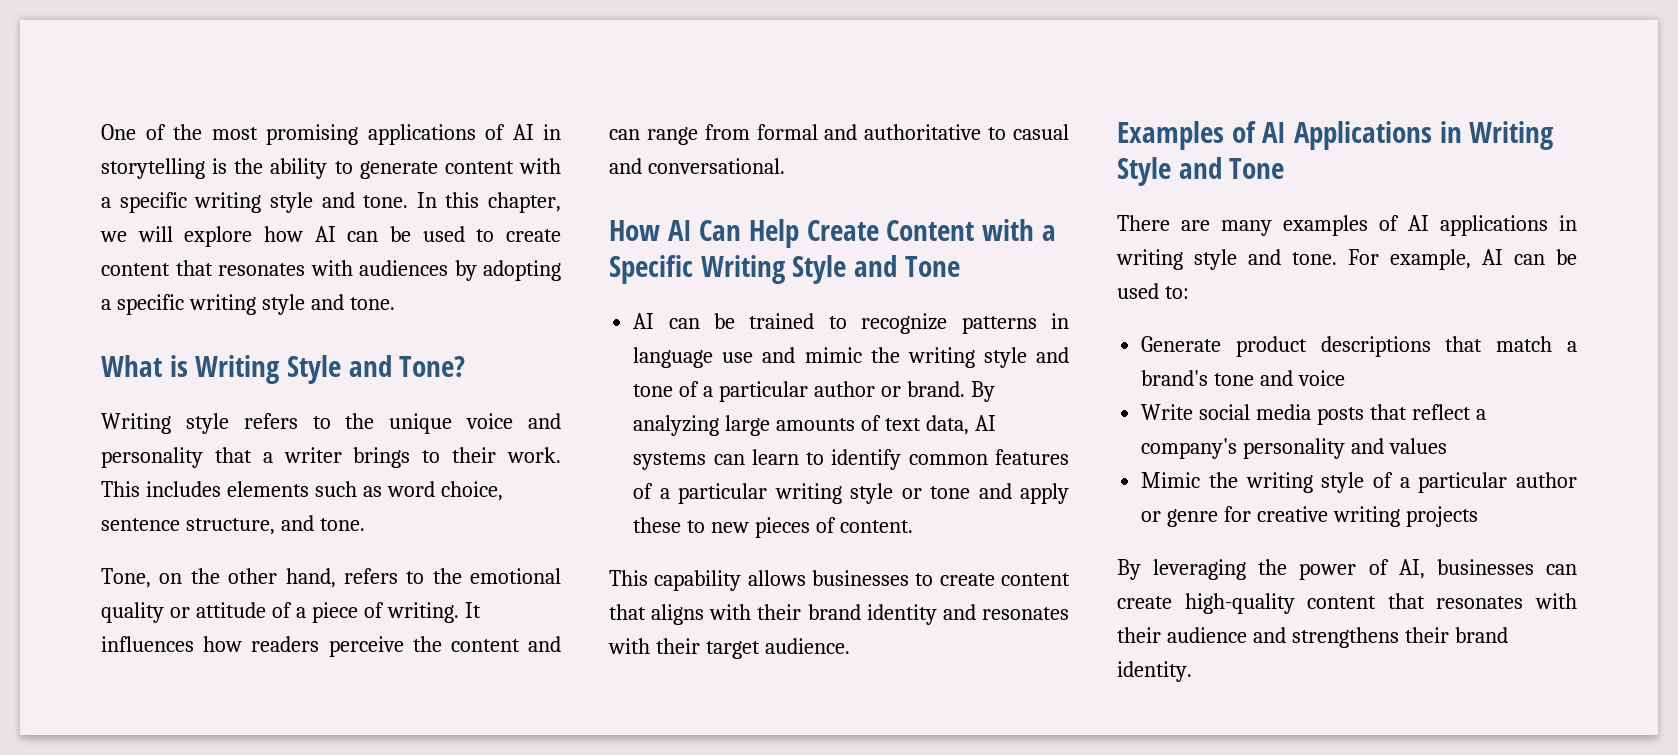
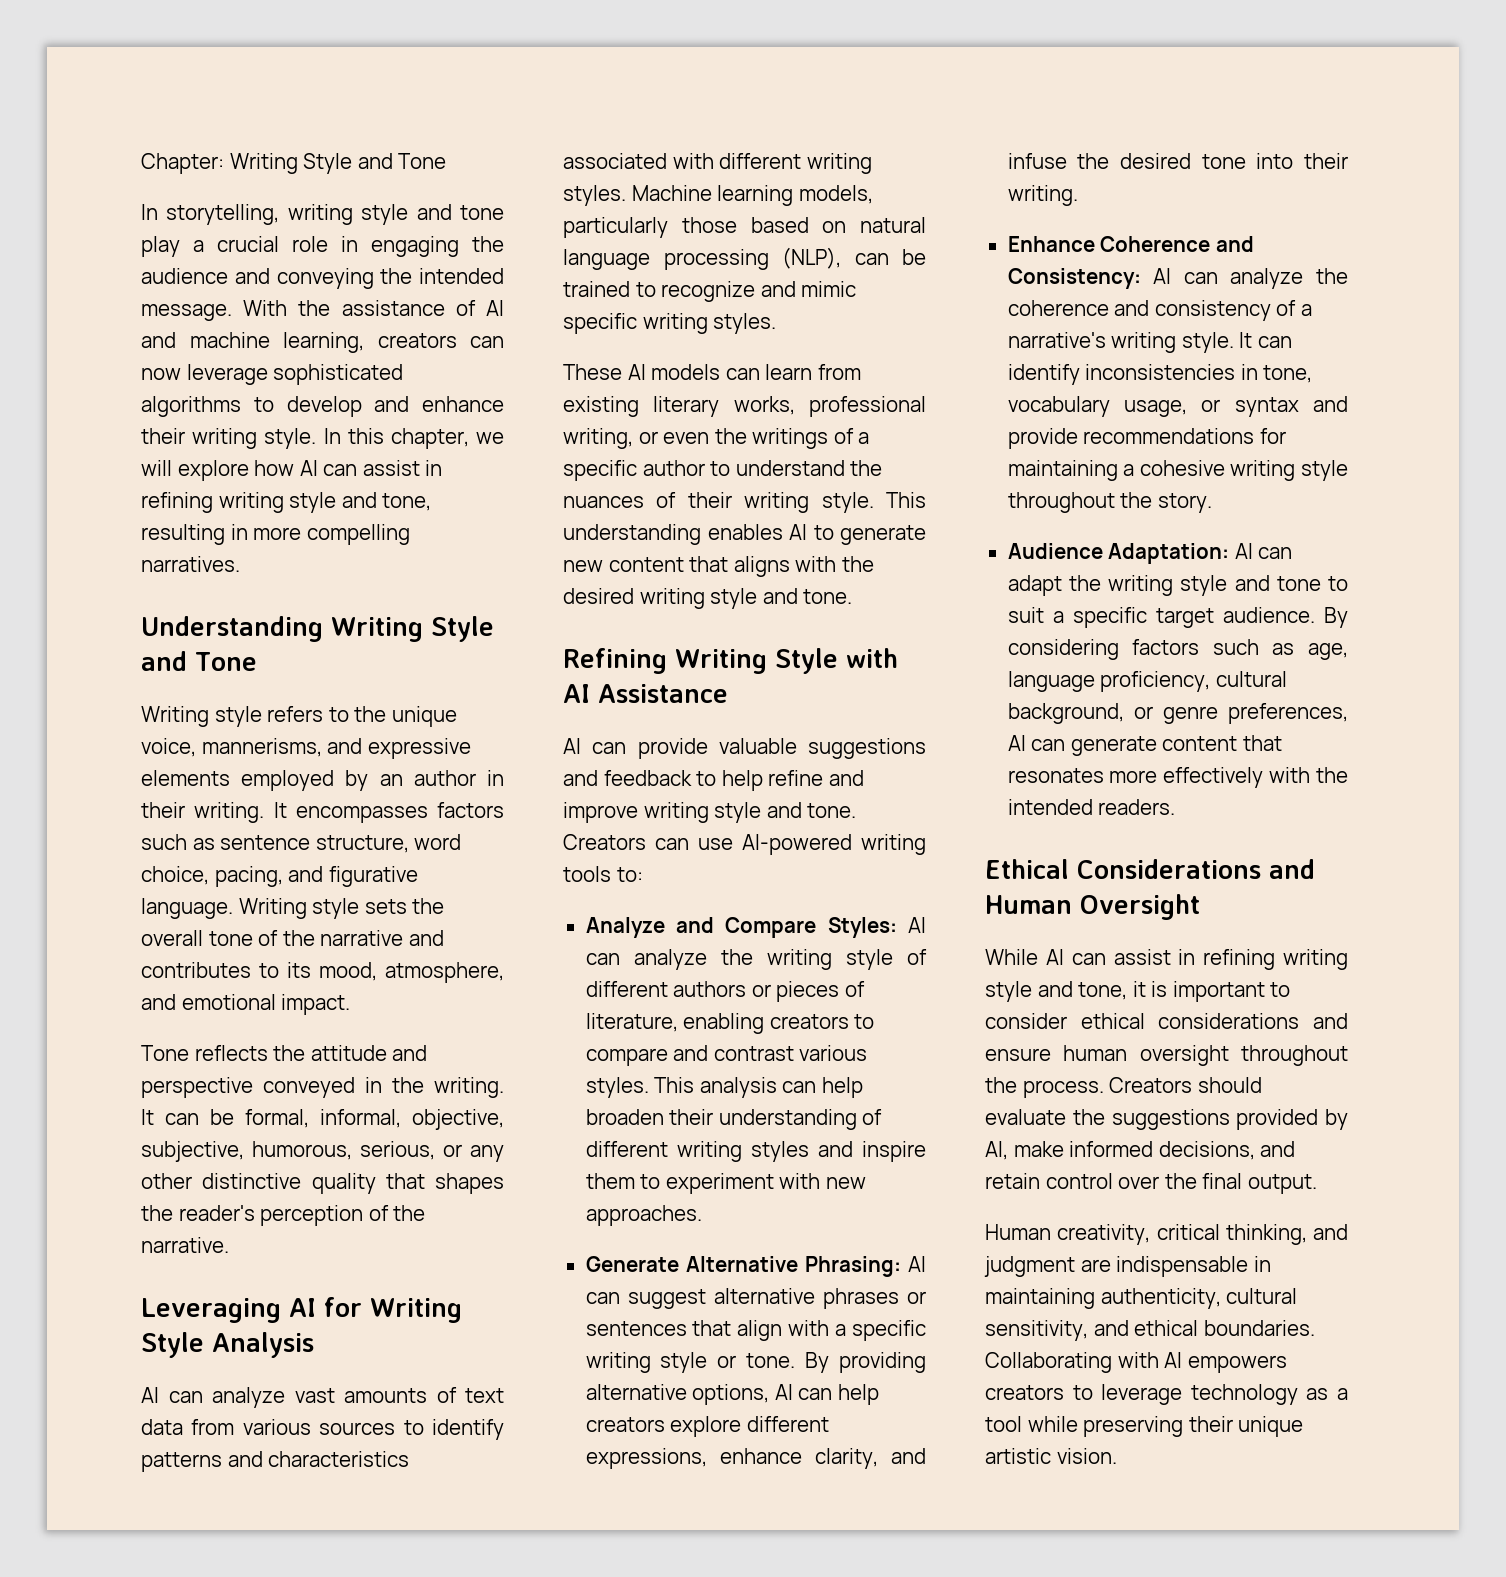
- One of the most promising applications of AI in storytelling is the ability to generate content with a specific writing style and tone.
+ Chapter: Writing Style and Tone
+ In storytelling, writing style and tone play a crucial role in engaging the audience and conveying the intended message. With the assistance of AI and machine learning, creators can now leverage sophisticated algorithms to develop and enhance their writing style.
- In this chapter, we will explore how AI can be used to create content that resonates with audiences by adopting a specific writing style and tone.
- What is Writing Style and Tone?
+ In this chapter, we will explore how AI can assist in refining writing style and tone, resulting in more compelling narratives.
+ Understanding Writing Style and Tone
- Writing style refers to the unique voice and personality that a writer brings to their work. This includes elements such as word choice, sentence structure, and tone.
- Tone, on the other hand, refers to the emotional quality or attitude of a piece of writing. It influences how readers perceive the content and can range from formal and authoritative to casual and conversational.
- How AI Can Help Create Content with a Specific Writing Style and Tone
- AI can be trained to recognize patterns in language use and mimic the writing style and tone of a particular author or brand. By analyzing large amounts of text data, AI systems can learn to identify common features of a particular writing style or tone and apply these to new pieces of content.
- This capability allows businesses to create content that aligns with their brand identity and resonates with their target audience.
- Examples of AI Applications in Writing Style and Tone
- There are many examples of AI applications in writing style and tone. For example, AI can be used to:
- Generate product descriptions that match a brand's tone and voice
- Write social media posts that reflect a company's personality and values
- Mimic the writing style of a particular author or genre for creative writing projects
- By leveraging the power of AI, businesses can create high-quality content that resonates with their audience and strengthens their brand identity.
+ Writing style refers to the unique voice, mannerisms, and expressive elements employed by an author in their writing. It encompasses factors such as sentence structure, word choice, pacing, and figurative language. Writing style sets the overall tone of the narrative and contributes to its mood, atmosphere, and emotional impact.
+ Tone reflects the attitude and perspective conveyed in the writing. It can be formal, informal, objective, subjective, humorous, serious, or any other distinctive quality that shapes the reader's perception of the narrative.
+ Leveraging AI for Writing Style Analysis
+ AI can analyze vast amounts of text data from various sources to identify patterns and characteristics associated with different writing styles. Machine learning models, particularly those based on natural language processing (NLP), can be trained to recognize and mimic specific writing styles.
+ These AI models can learn from existing literary works, professional writing, or even the writings of a specific author to understand the nuances of their writing style. This understanding enables AI to generate new content that aligns with the desired writing style and tone.
+ Refining Writing Style with AI Assistance
+ AI can provide valuable suggestions and feedback to help refine and improve writing style and tone. Creators can use AI-powered writing tools to:
+ Analyze and Compare Styles: AI can analyze the writing style of different authors or pieces of literature, enabling creators to compare and contrast various styles. This analysis can help broaden their understanding of different writing styles and inspire them to experiment with new approaches.
+ Generate Alternative Phrasing: AI can suggest alternative phrases or sentences that align with a specific writing style or tone. By providing alternative options, AI can help creators explore different expressions, enhance clarity, and infuse the desired tone into their writing.
+ Enhance Coherence and Consistency: AI can analyze the coherence and consistency of a narrative's writing style. It can identify inconsistencies in tone, vocabulary usage, or syntax and provide recommendations for maintaining a cohesive writing style throughout the story.
+ Audience Adaptation: AI can adapt the writing style and tone to suit a specific target audience. By considering factors such as age, language proficiency, cultural background, or genre preferences, AI can generate content that resonates more effectively with the intended readers.
+ Ethical Considerations and Human Oversight
+ While AI can assist in refining writing style and tone, it is important to consider ethical considerations and ensure human oversight throughout the process. Creators should evaluate the suggestions provided by AI, make informed decisions, and retain control over the final output.
+ Human creativity, critical thinking, and judgment are indispensable in maintaining authenticity, cultural sensitivity, and ethical boundaries. Collaborating with AI empowers creators to leverage technology as a tool while preserving their unique artistic vision.

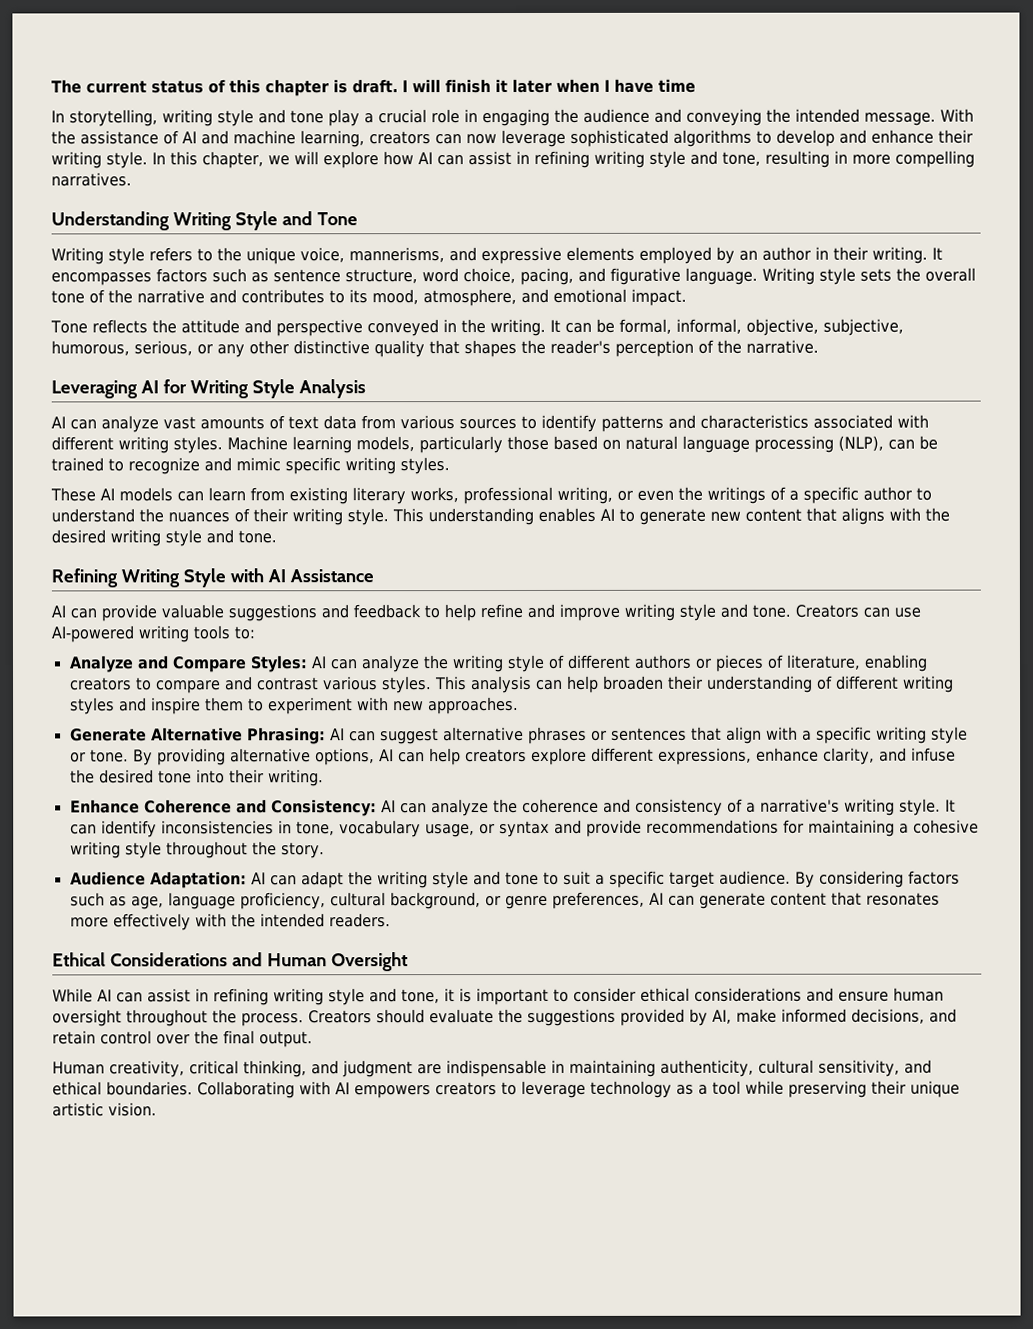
- Chapter: Writing Style and Tone
+ The current status of this chapter is draft. I will finish it later when I have time

